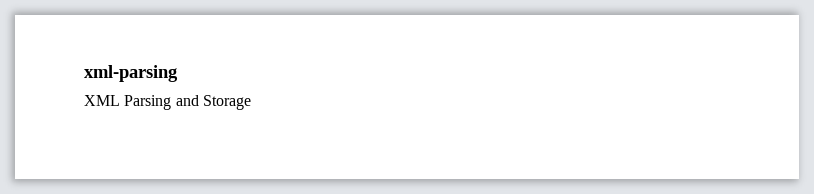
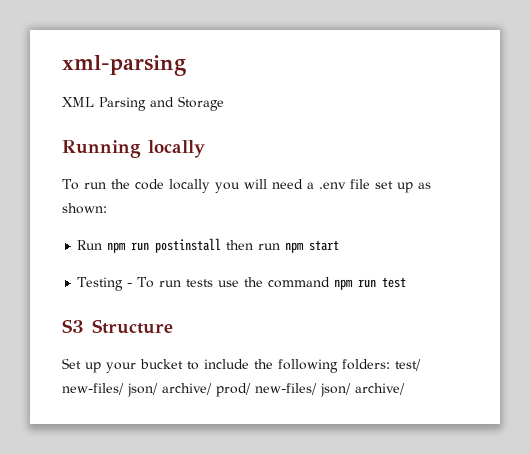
+ Running locally
+ To run the code locally you will need a .env file set up as shown:
+ Run npm run postinstall then run npm start
+ Testing - To run tests use the command npm run test
+ S3 Structure
+ Set up your bucket to include the following folders: test/ new-files/ json/ archive/ prod/ new-files/ json/ archive/

